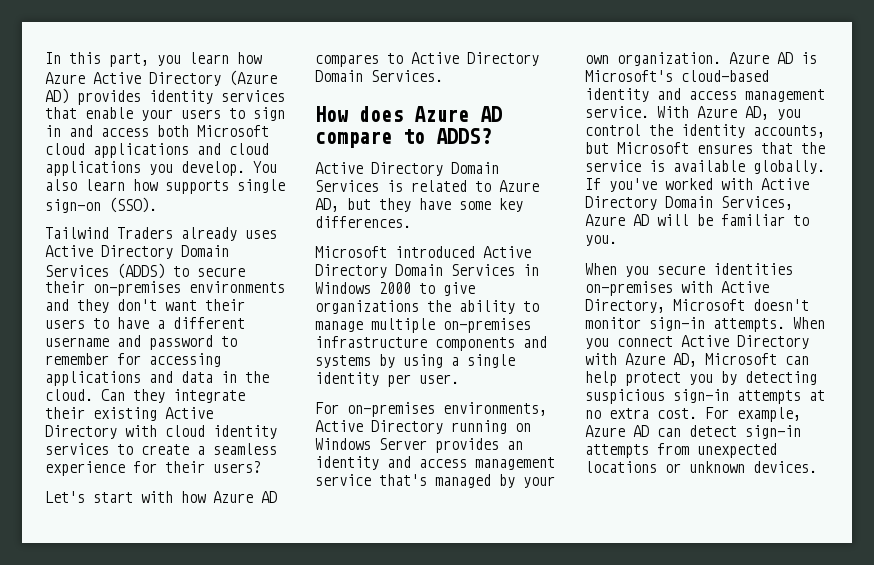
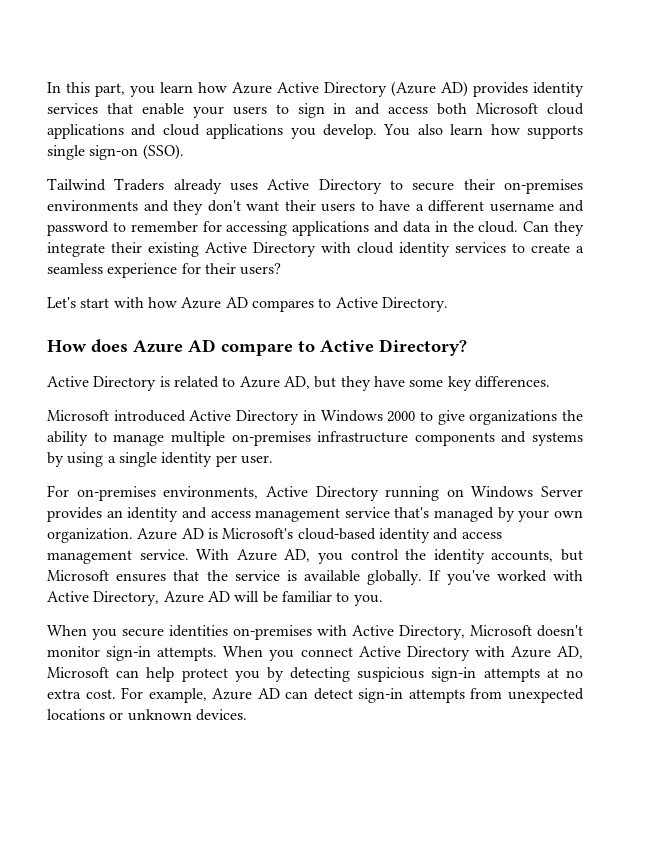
- Tailwind Traders already uses Active Directory Domain Services (ADDS) to secure their on-premises environments and they don't want their users to have a different username and password to remember for accessing applications and data in the cloud.
+ Tailwind Traders already uses Active Directory to secure their on-premises environments and they don't want their users to have a different username and password to remember for accessing applications and data in the cloud.
- Let's start with how Azure AD compares to Active Directory Domain Services.
+ Let's start with how Azure AD compares to Active Directory.
- How does Azure AD compare to ADDS?
- Active Directory Domain Services is related to Azure AD, but they have some key differences.
+ How does Azure AD compare to Active Directory?
+ Active Directory is related to Azure AD, but they have some key differences.
- Microsoft introduced Active Directory Domain Services in Windows 2000 to give organizations the ability to manage multiple on-premises infrastructure components and systems by using a single identity per user.
+ Microsoft introduced Active Directory in Windows 2000 to give organizations the ability to manage multiple on-premises infrastructure components and systems by using a single identity per user.
- If you've worked with Active Directory Domain Services, Azure AD will be familiar to you.
+ If you've worked with Active Directory, Azure AD will be familiar to you.

